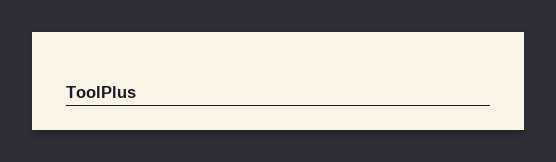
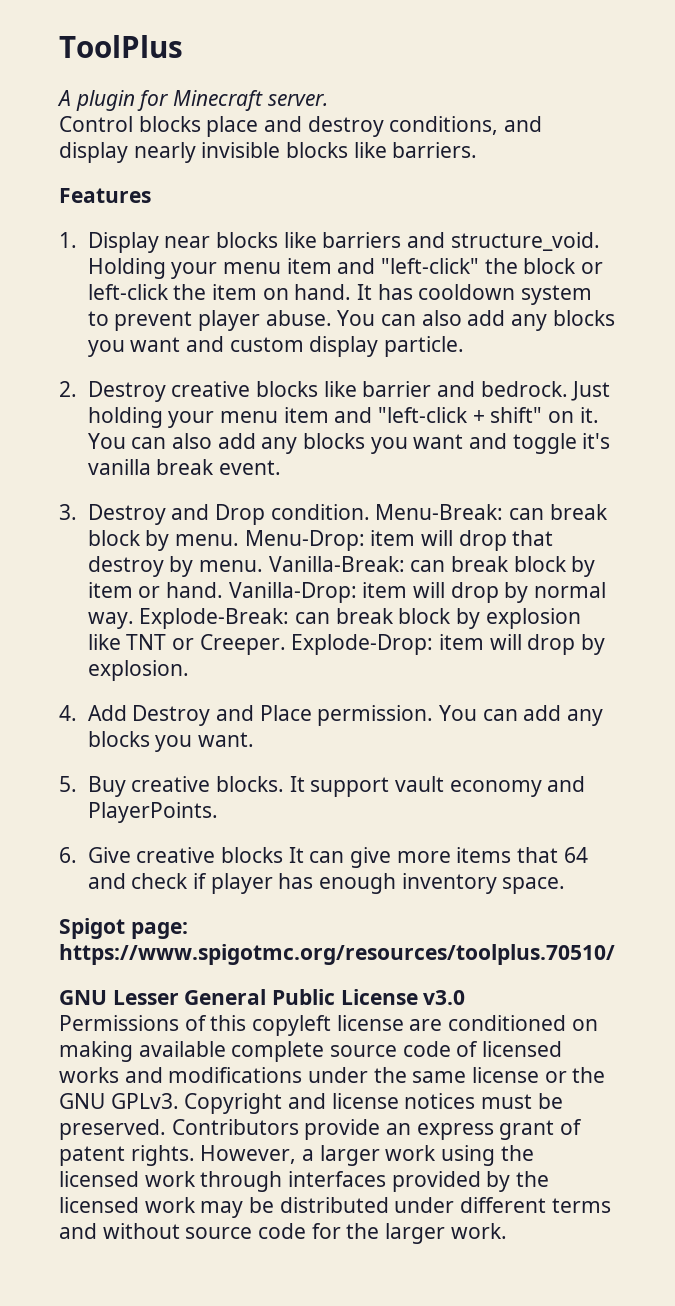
+ A plugin for Minecraft server.
+ Control blocks place and destroy conditions, and display nearly invisible blocks like barriers.
+ Features
+ 1. Display near blocks like barriers and structure_void. Holding your menu item and "left-click" the block or left-click the item on hand. It has cooldown system to prevent player abuse. You can also add any blocks you want and custom display particle.
+ 2. Destroy creative blocks like barrier and bedrock. Just holding your menu item and "left-click + shift" on it. You can also add any blocks you want and toggle it's vanilla break event.
+ 3. Destroy and Drop condition. Menu-Break: can break block by menu. Menu-Drop: item will drop that destroy by menu. Vanilla-Break: can break block by item or hand. Vanilla-Drop: item will drop by normal way. Explode-Break: can break block by explosion like TNT or Creeper. Explode-Drop: item will drop by explosion.
+ 4. Add Destroy and Place permission. You can add any blocks you want.
+ 5. Buy creative blocks. It support vault economy and PlayerPoints.
+ 6. Give creative blocks It can give more items that 64 and check if player has enough inventory space.
+ Spigot page: https://www.spigotmc.org/resources/toolplus.70510/
+ GNU Lesser General Public License v3.0
+ Permissions of this copyleft license are conditioned on making available complete source code of licensed works and modifications under the same license or the GNU GPLv3. Copyright and license notices must be preserved. Contributors provide an express grant of patent rights. However, a larger work using the licensed work through interfaces provided by the licensed work may be distributed under different terms and without source code for the larger work.

